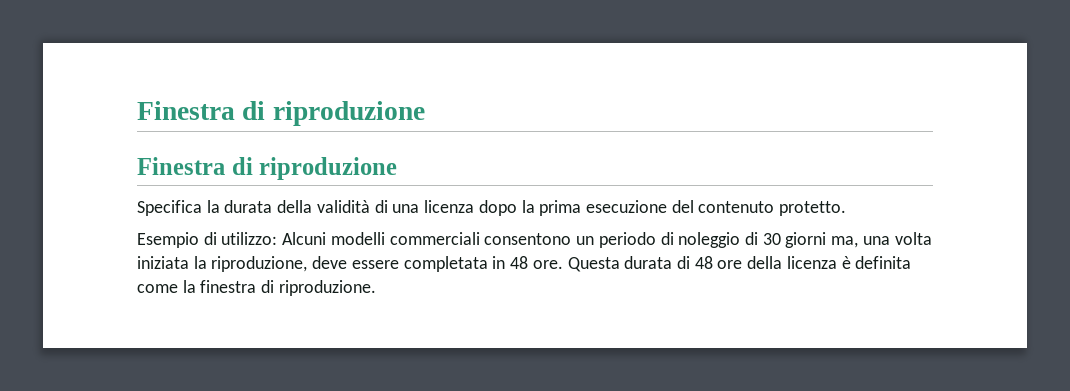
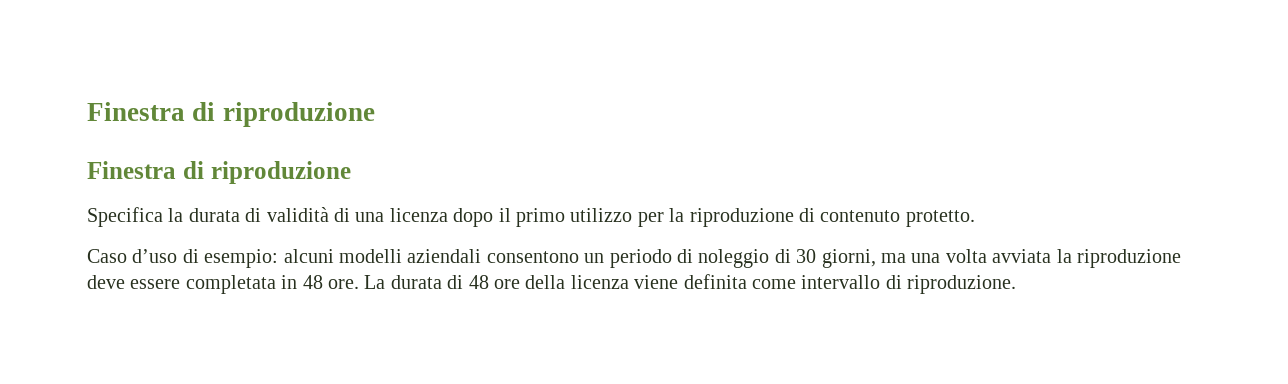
- Specifica la durata della validità di una licenza dopo la prima esecuzione del contenuto protetto.
- Esempio di utilizzo: Alcuni modelli commerciali consentono un periodo di noleggio di 30 giorni ma, una volta iniziata la riproduzione, deve essere completata in 48 ore.
+ Specifica la durata di validità di una licenza dopo il primo utilizzo per la riproduzione di contenuto protetto.
+ Caso d’uso di esempio: alcuni modelli aziendali consentono un periodo di noleggio di 30 giorni, ma una volta avviata la riproduzione deve essere completata in 48 ore.
- Questa durata di 48 ore della licenza è definita come la finestra di riproduzione.
+ La durata di 48 ore della licenza viene definita come intervallo di riproduzione.

